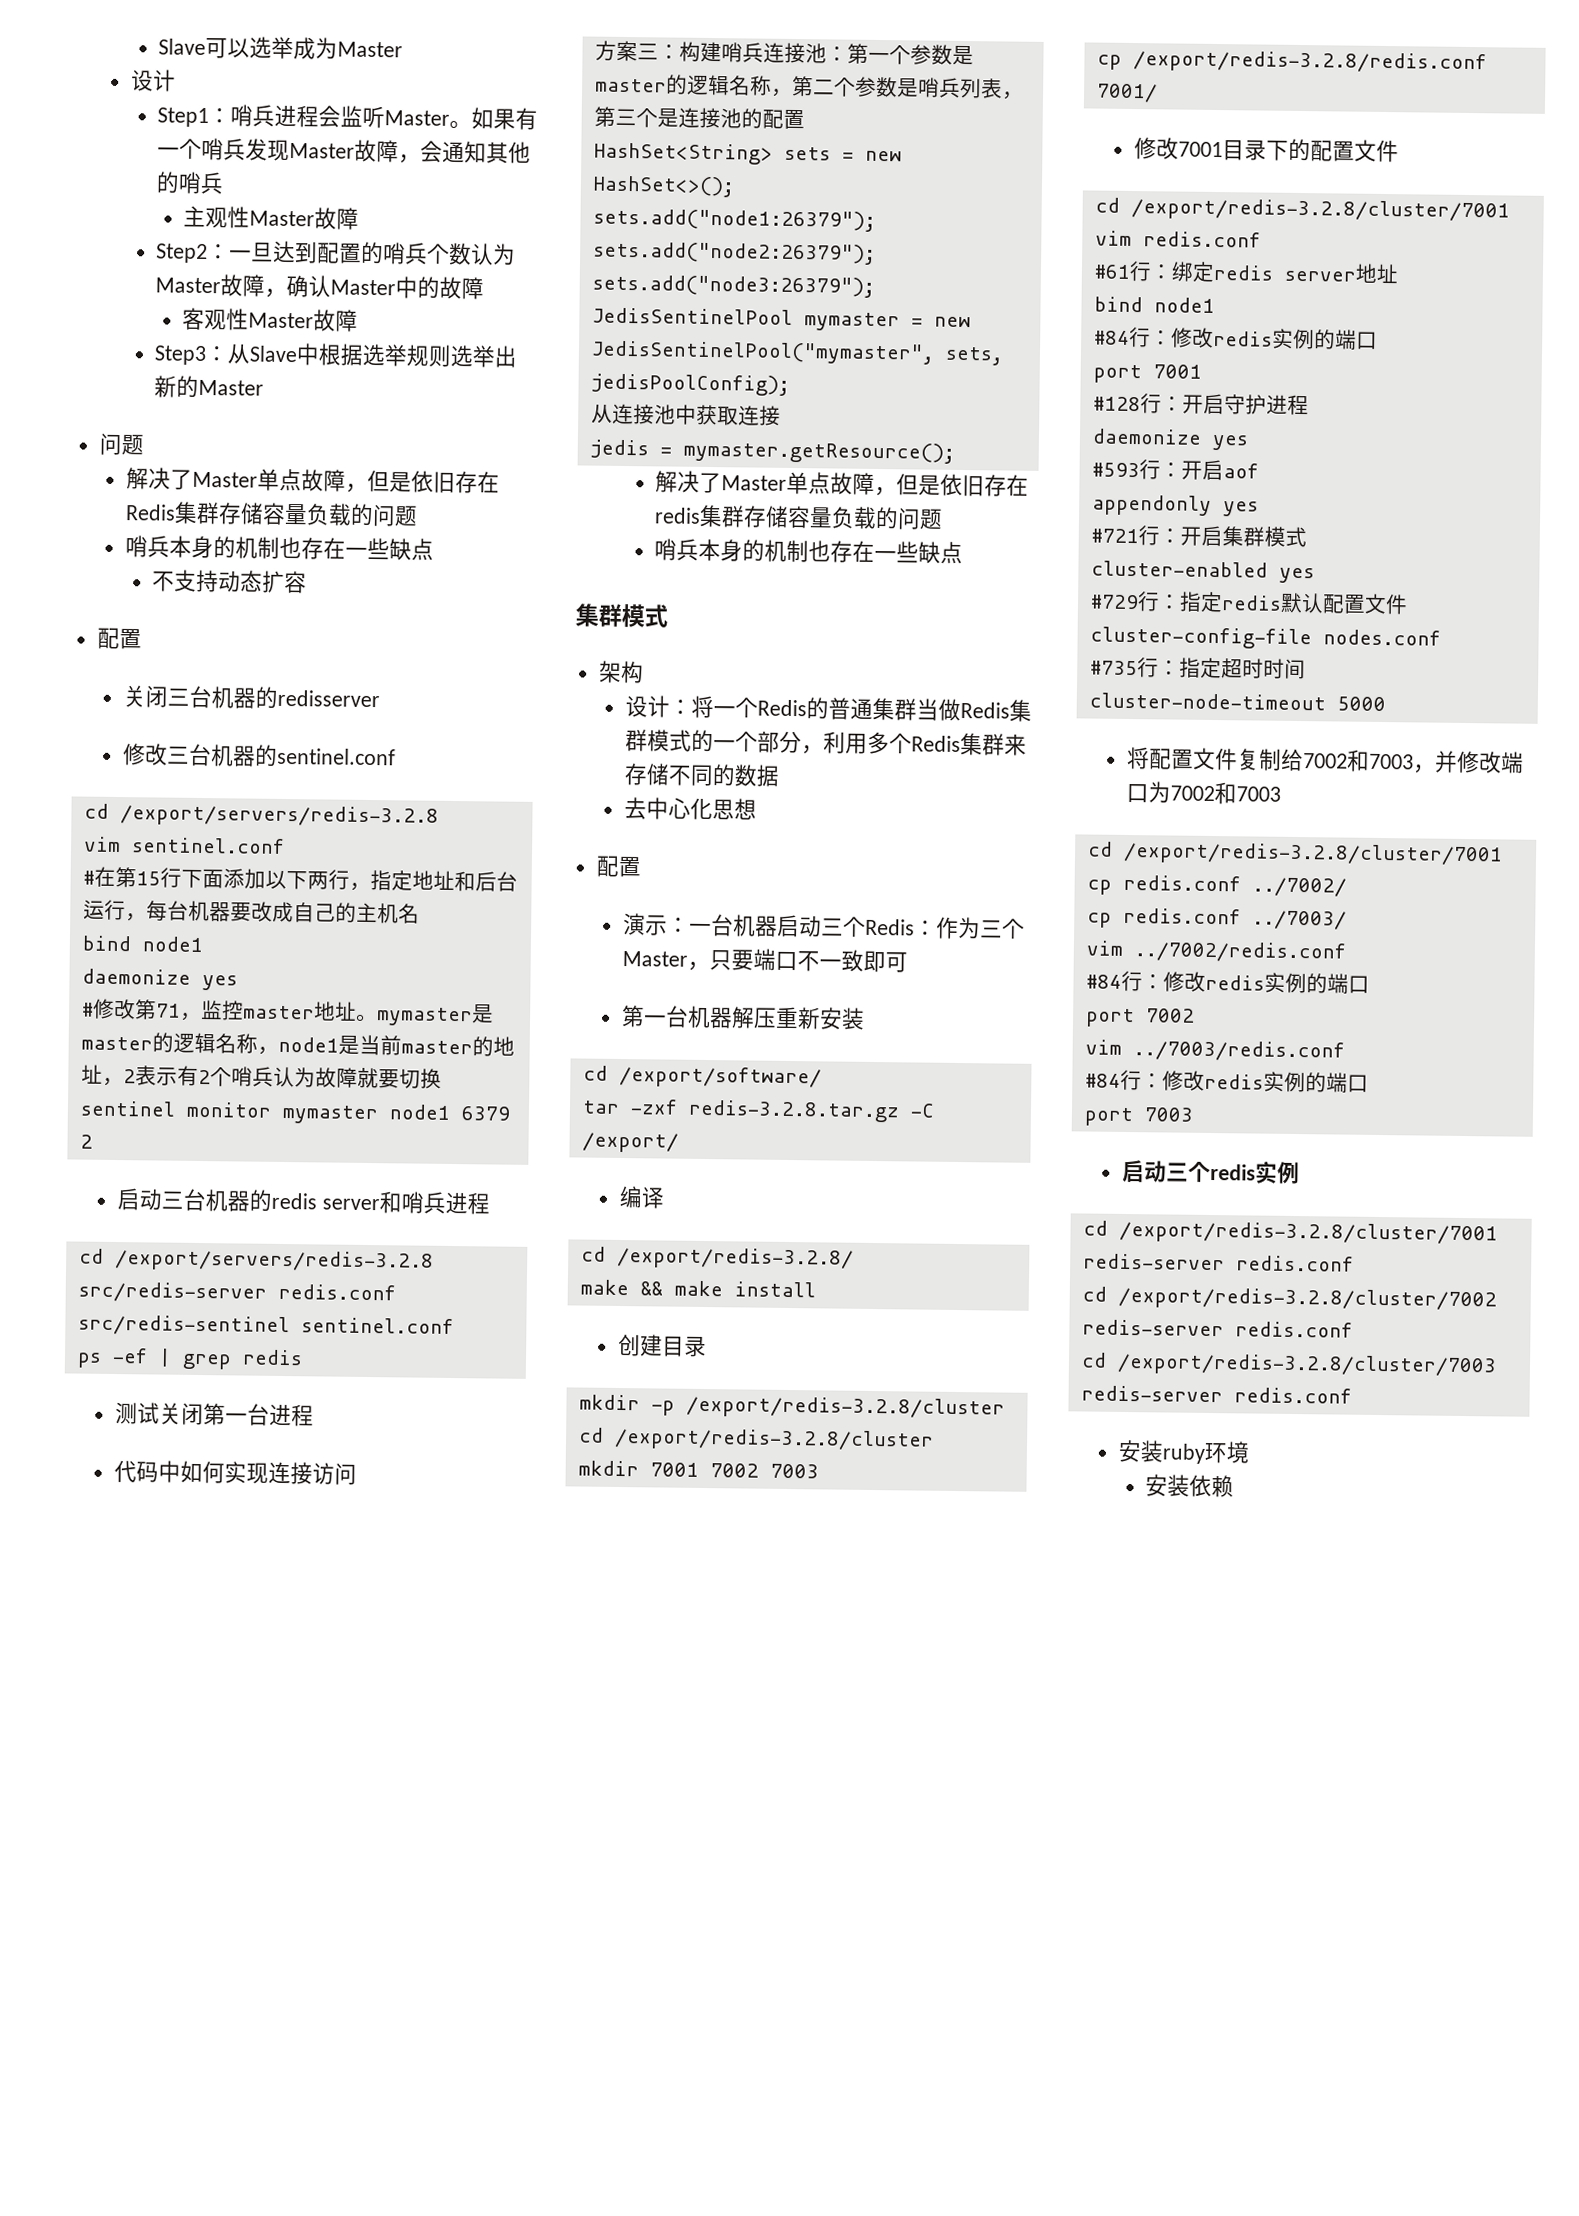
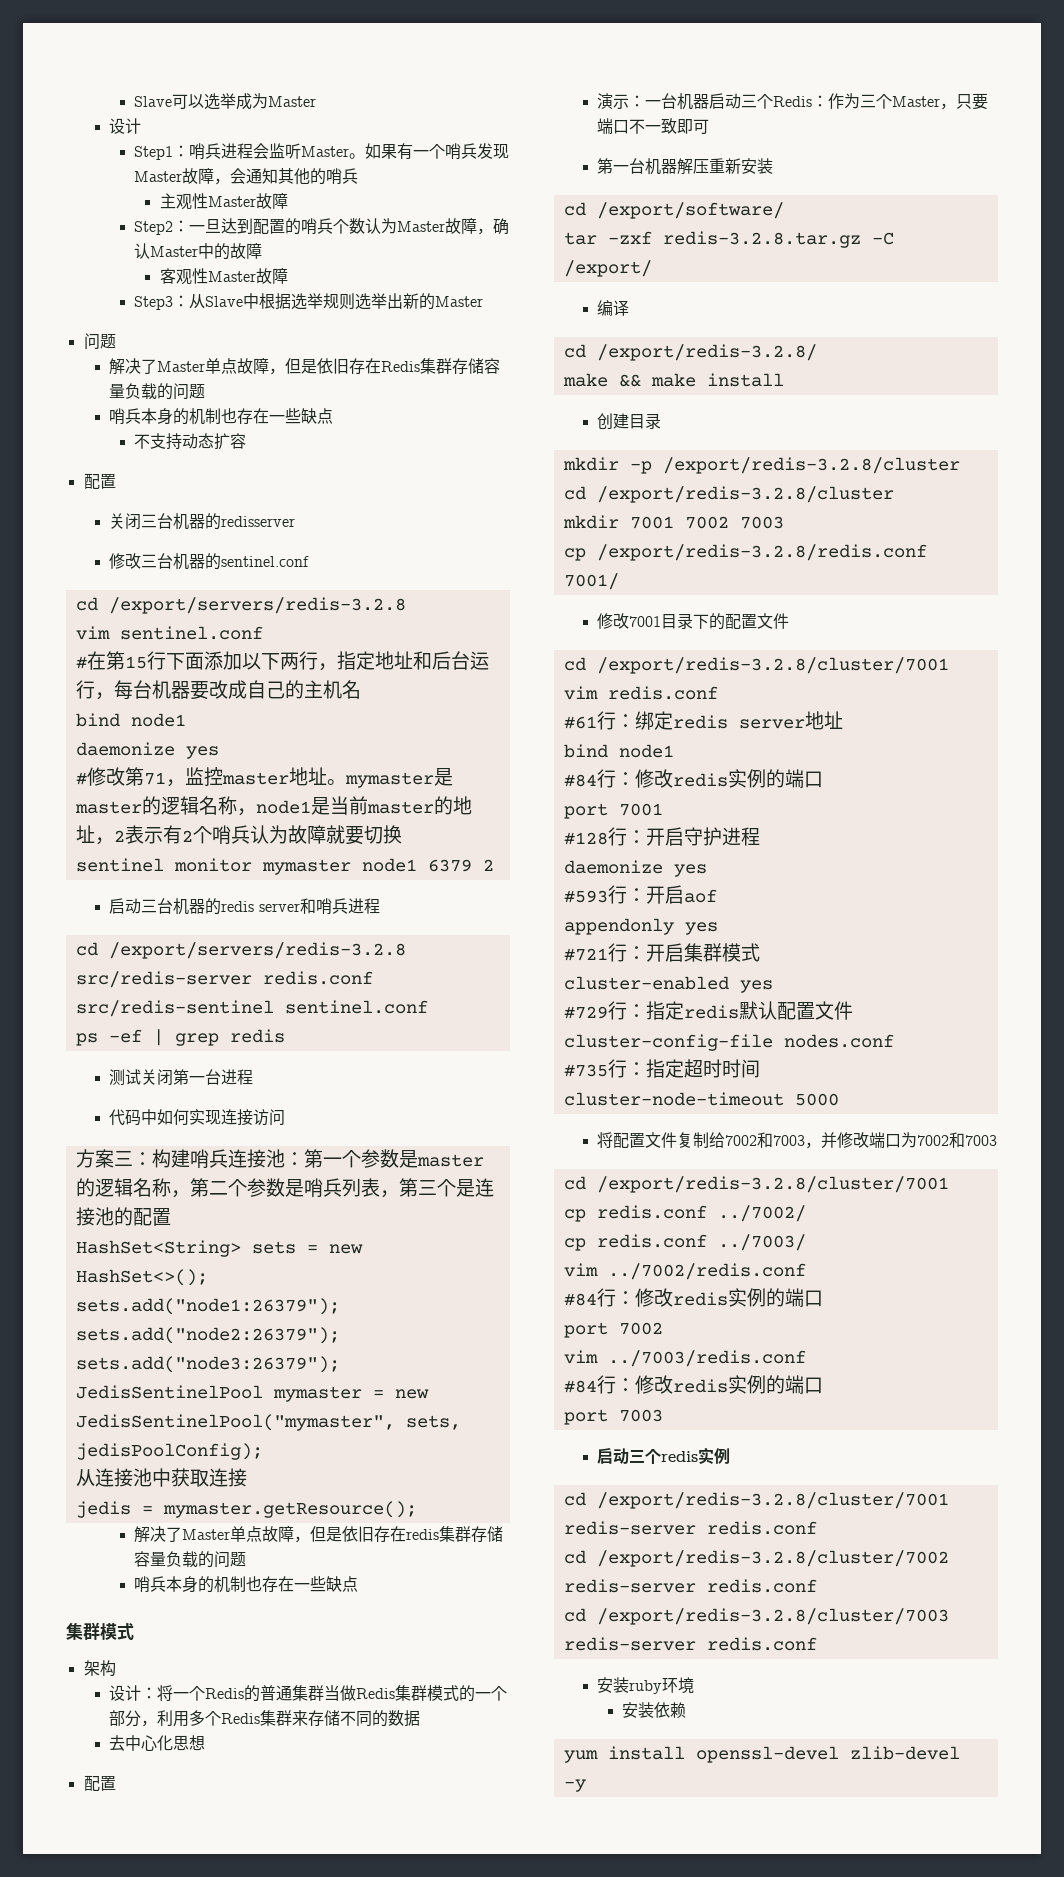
+ yum install openssl-devel zlib-devel -y

